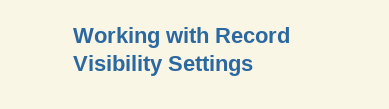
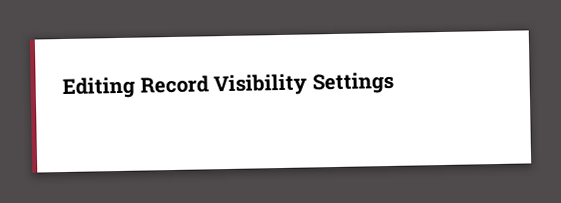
- Working with Record Visibility Settings
+ Editing Record Visibility Settings

